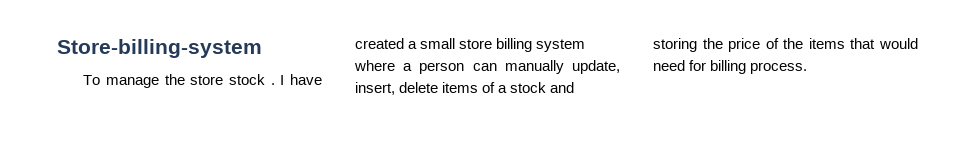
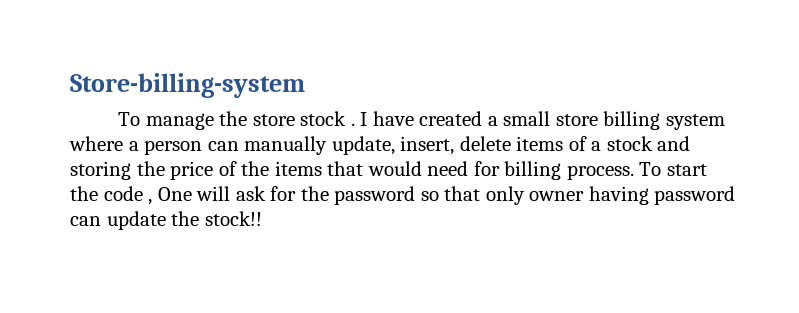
+ To start the code , One will ask for the password so that only owner having password can update the stock!!

